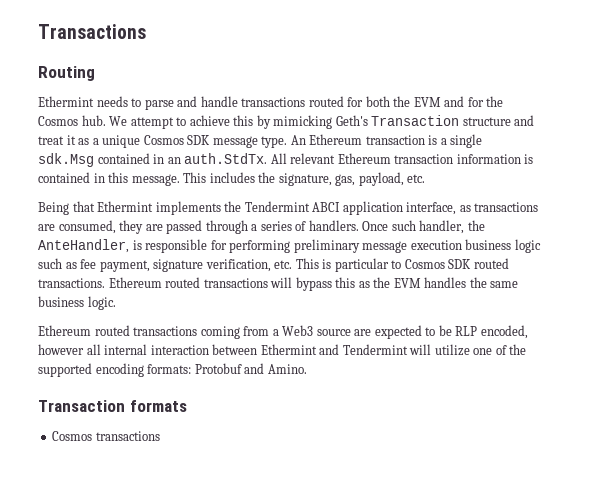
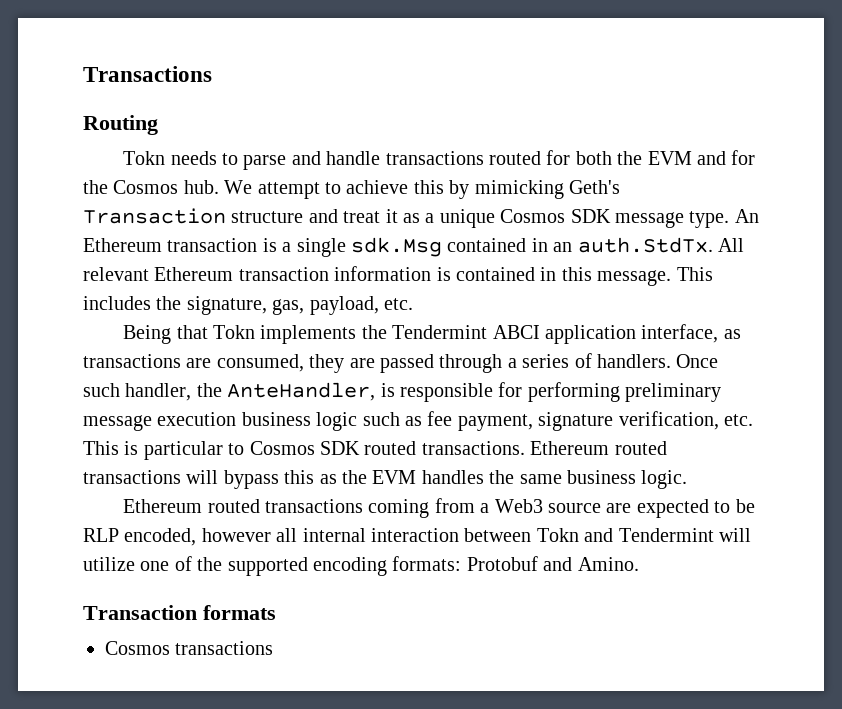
- Ethermint needs to parse and handle transactions routed for both the EVM and for the Cosmos hub.
+ Tokn needs to parse and handle transactions routed for both the EVM and for the Cosmos hub.
- Being that Ethermint implements the Tendermint ABCI application interface, as transactions are consumed, they are passed through a series of handlers.
+ Being that Tokn implements the Tendermint ABCI application interface, as transactions are consumed, they are passed through a series of handlers.
- Ethereum routed transactions coming from a Web3 source are expected to be RLP encoded, however all internal interaction between Ethermint and Tendermint will utilize one of the supported encoding formats: Protobuf and Amino.
+ Ethereum routed transactions coming from a Web3 source are expected to be RLP encoded, however all internal interaction between Tokn and Tendermint will utilize one of the supported encoding formats: Protobuf and Amino.

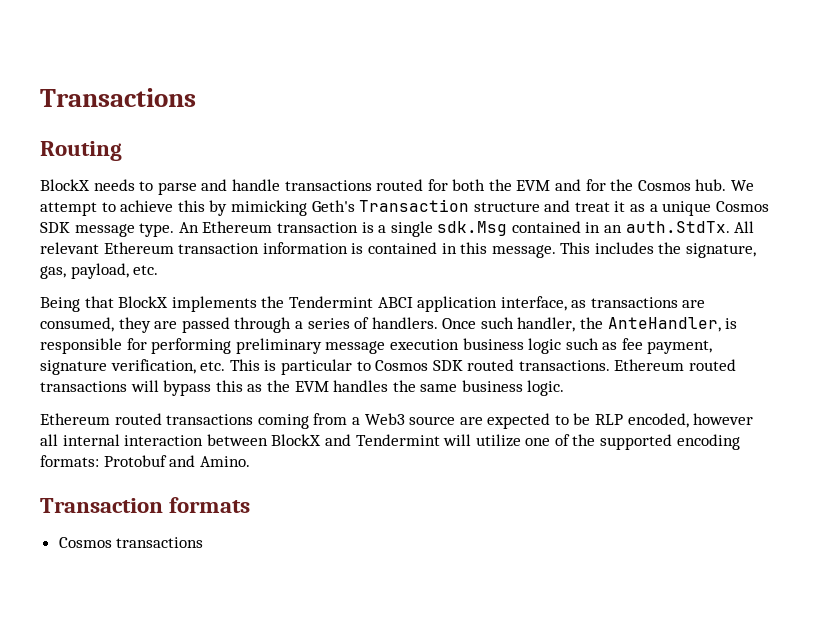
- Tokn needs to parse and handle transactions routed for both the EVM and for the Cosmos hub.
+ BlockX needs to parse and handle transactions routed for both the EVM and for the Cosmos hub.
- Being that Tokn implements the Tendermint ABCI application interface, as transactions are consumed, they are passed through a series of handlers.
+ Being that BlockX implements the Tendermint ABCI application interface, as transactions are consumed, they are passed through a series of handlers.
- Ethereum routed transactions coming from a Web3 source are expected to be RLP encoded, however all internal interaction between Tokn and Tendermint will utilize one of the supported encoding formats: Protobuf and Amino.
+ Ethereum routed transactions coming from a Web3 source are expected to be RLP encoded, however all internal interaction between BlockX and Tendermint will utilize one of the supported encoding formats: Protobuf and Amino.

